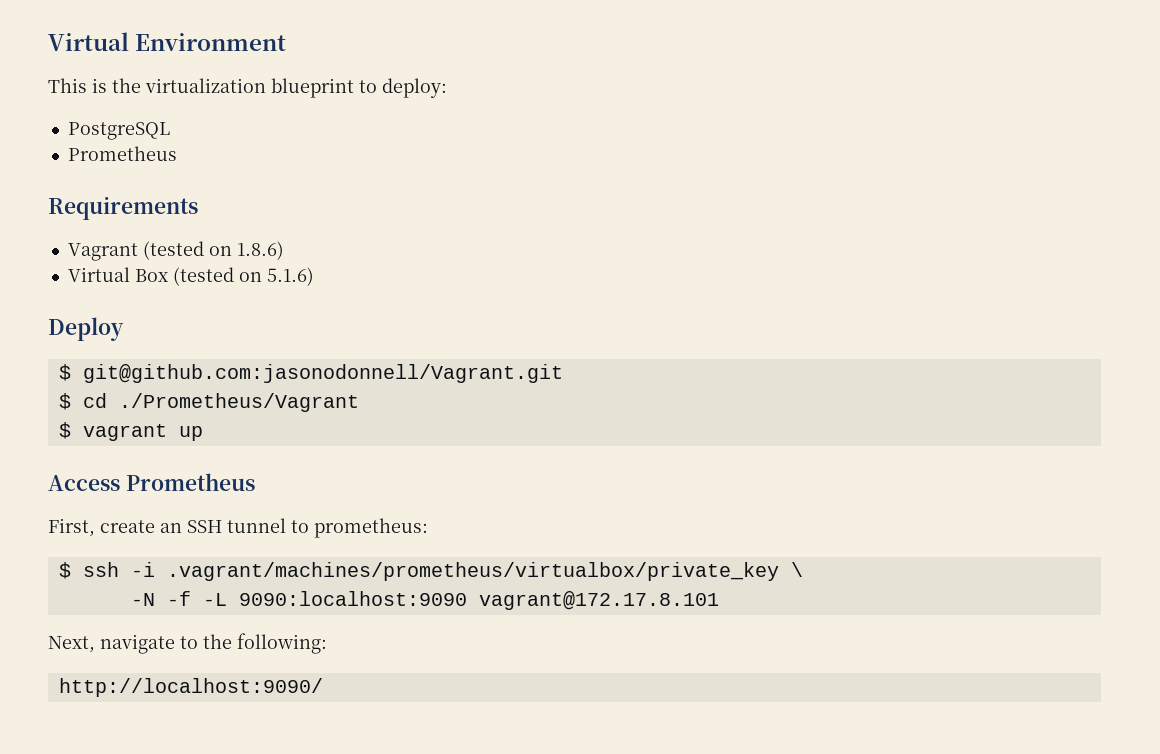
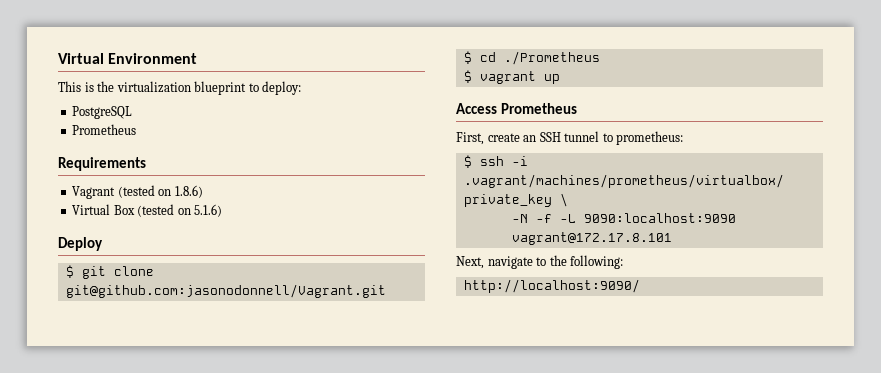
- $ git@github.com:jasonodonnell/Vagrant.git
+ $ git clone git@github.com:jasonodonnell/Vagrant.git
- $ cd ./Prometheus/Vagrant
+ $ cd ./Prometheus

